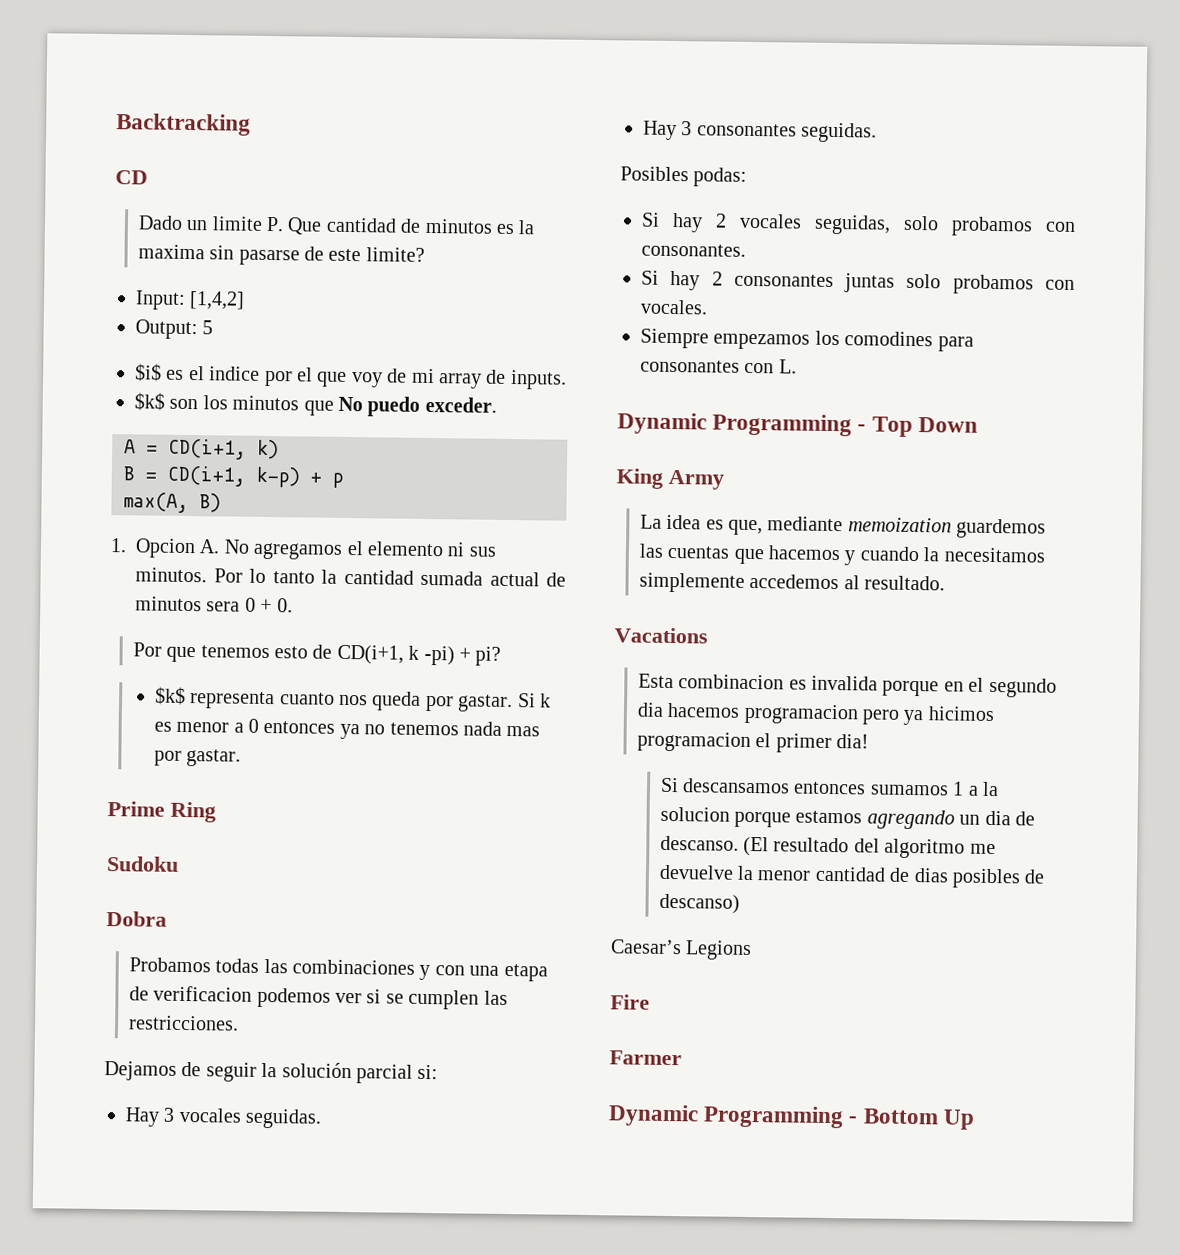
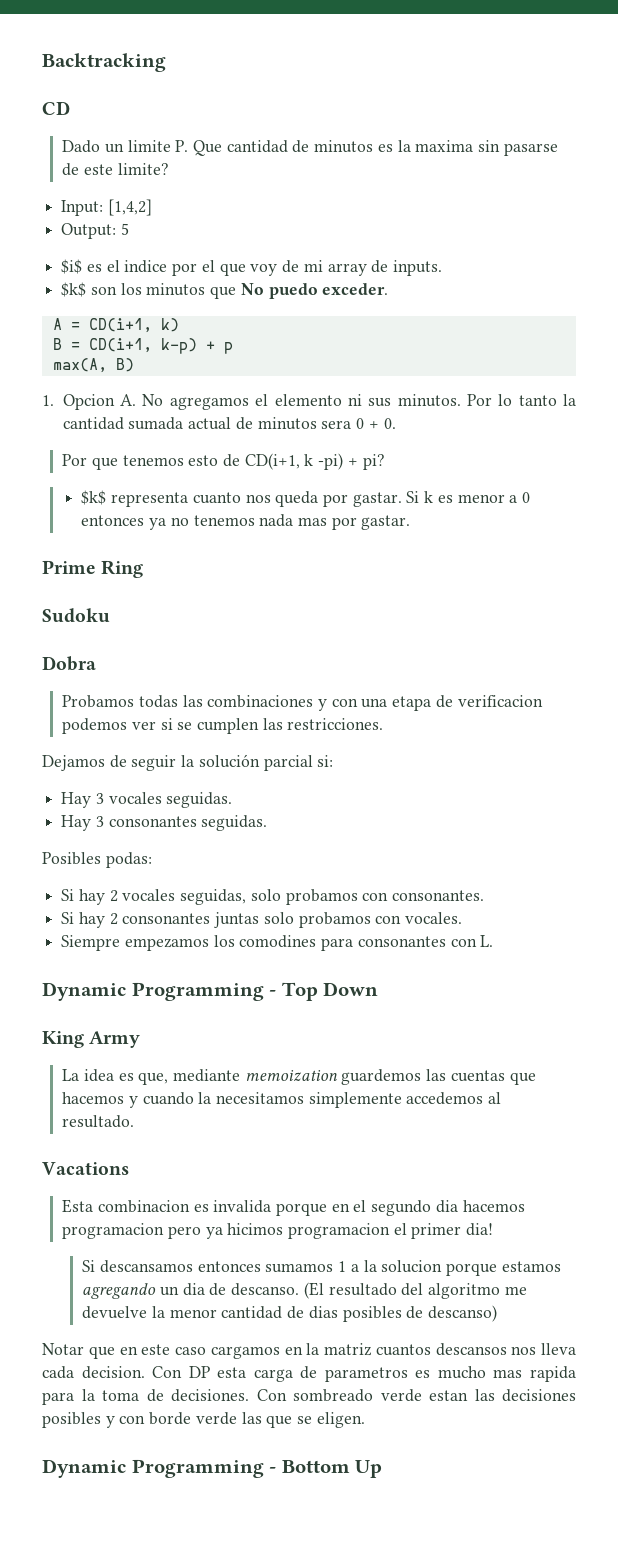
- Caesar’s Legions
- Fire
- Farmer
+ Notar que en este caso cargamos en la matriz cuantos descansos nos lleva cada decision. Con DP esta carga de parametros es mucho mas rapida para la toma de decisiones. Con sombreado verde estan las decisiones posibles y con borde verde las que se eligen.

